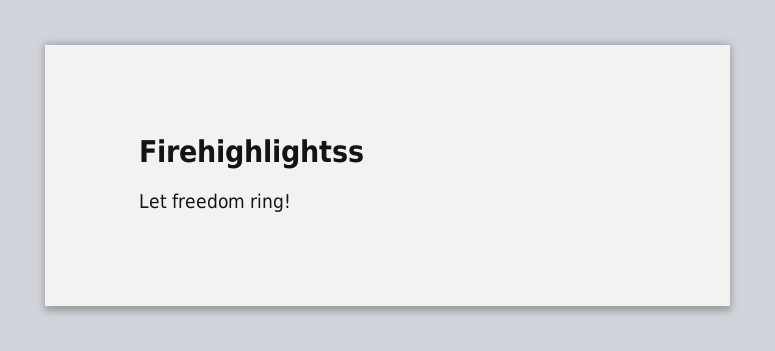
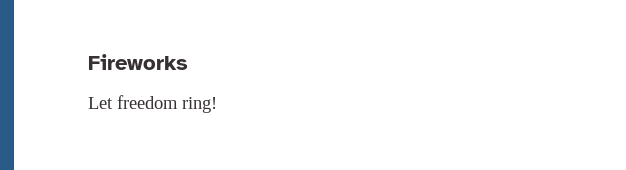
- Firehighlightss
+ Fireworks

